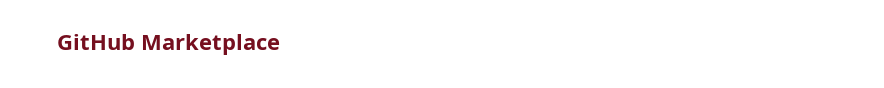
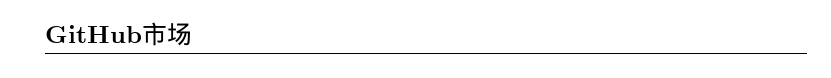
- GitHub Marketplace
+ GitHub市场

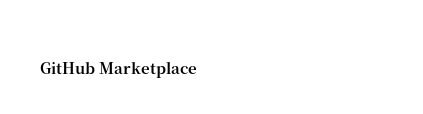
- GitHub市场
+ GitHub Marketplace

